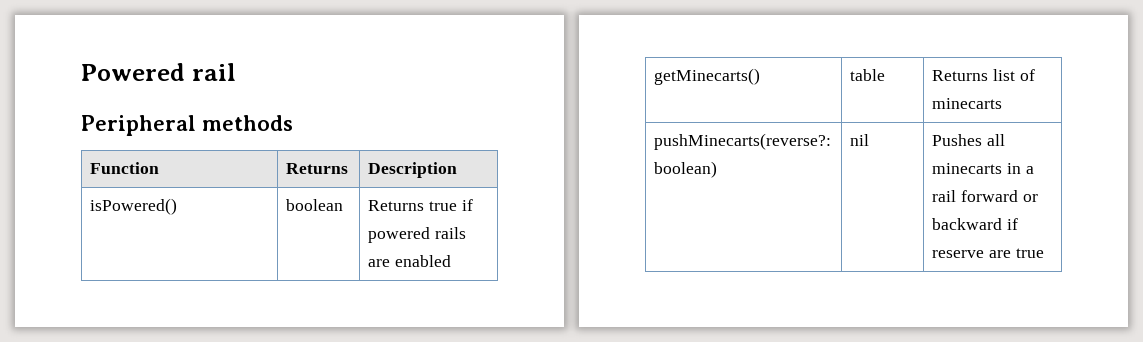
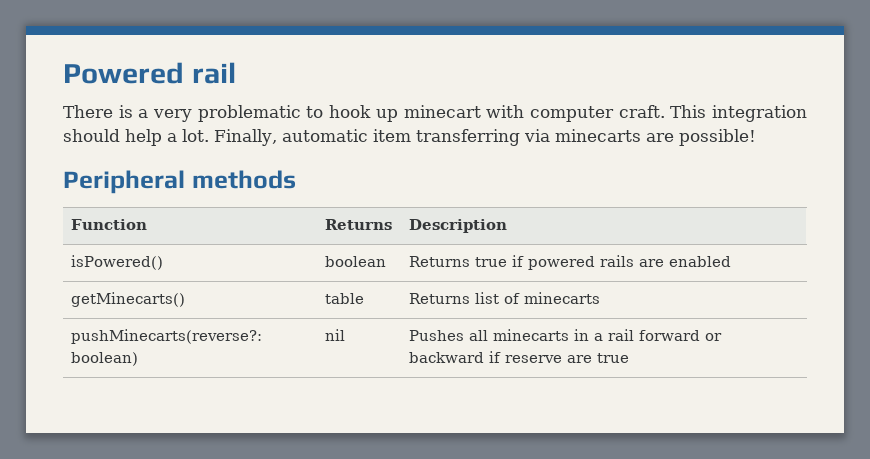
+ There is a very problematic to hook up minecart with computer craft. This integration should help a lot. Finally, automatic item transferring via minecarts are possible!

